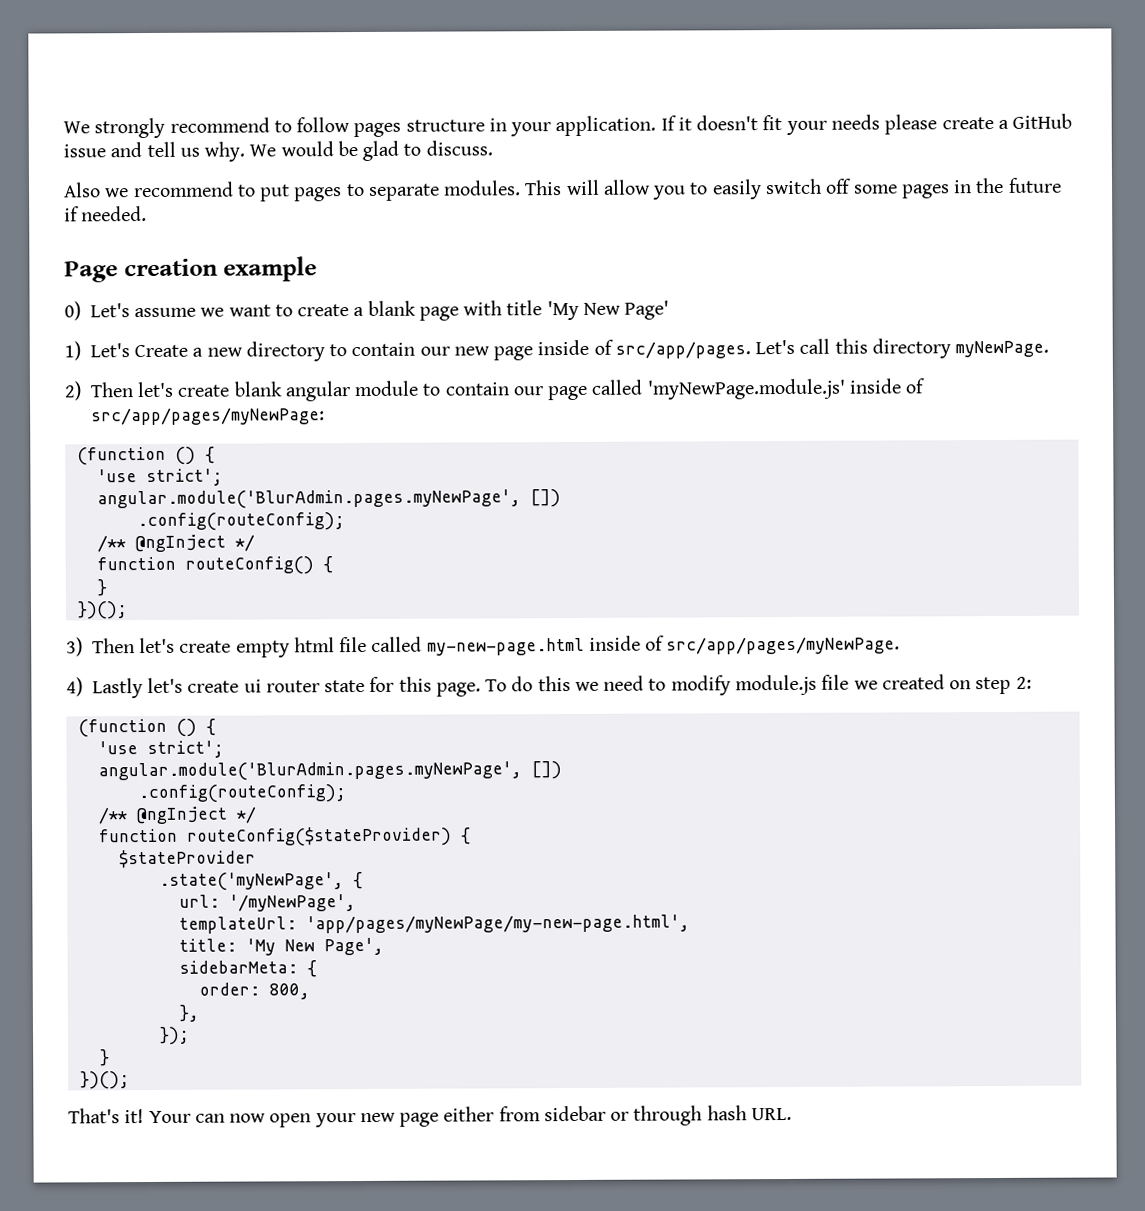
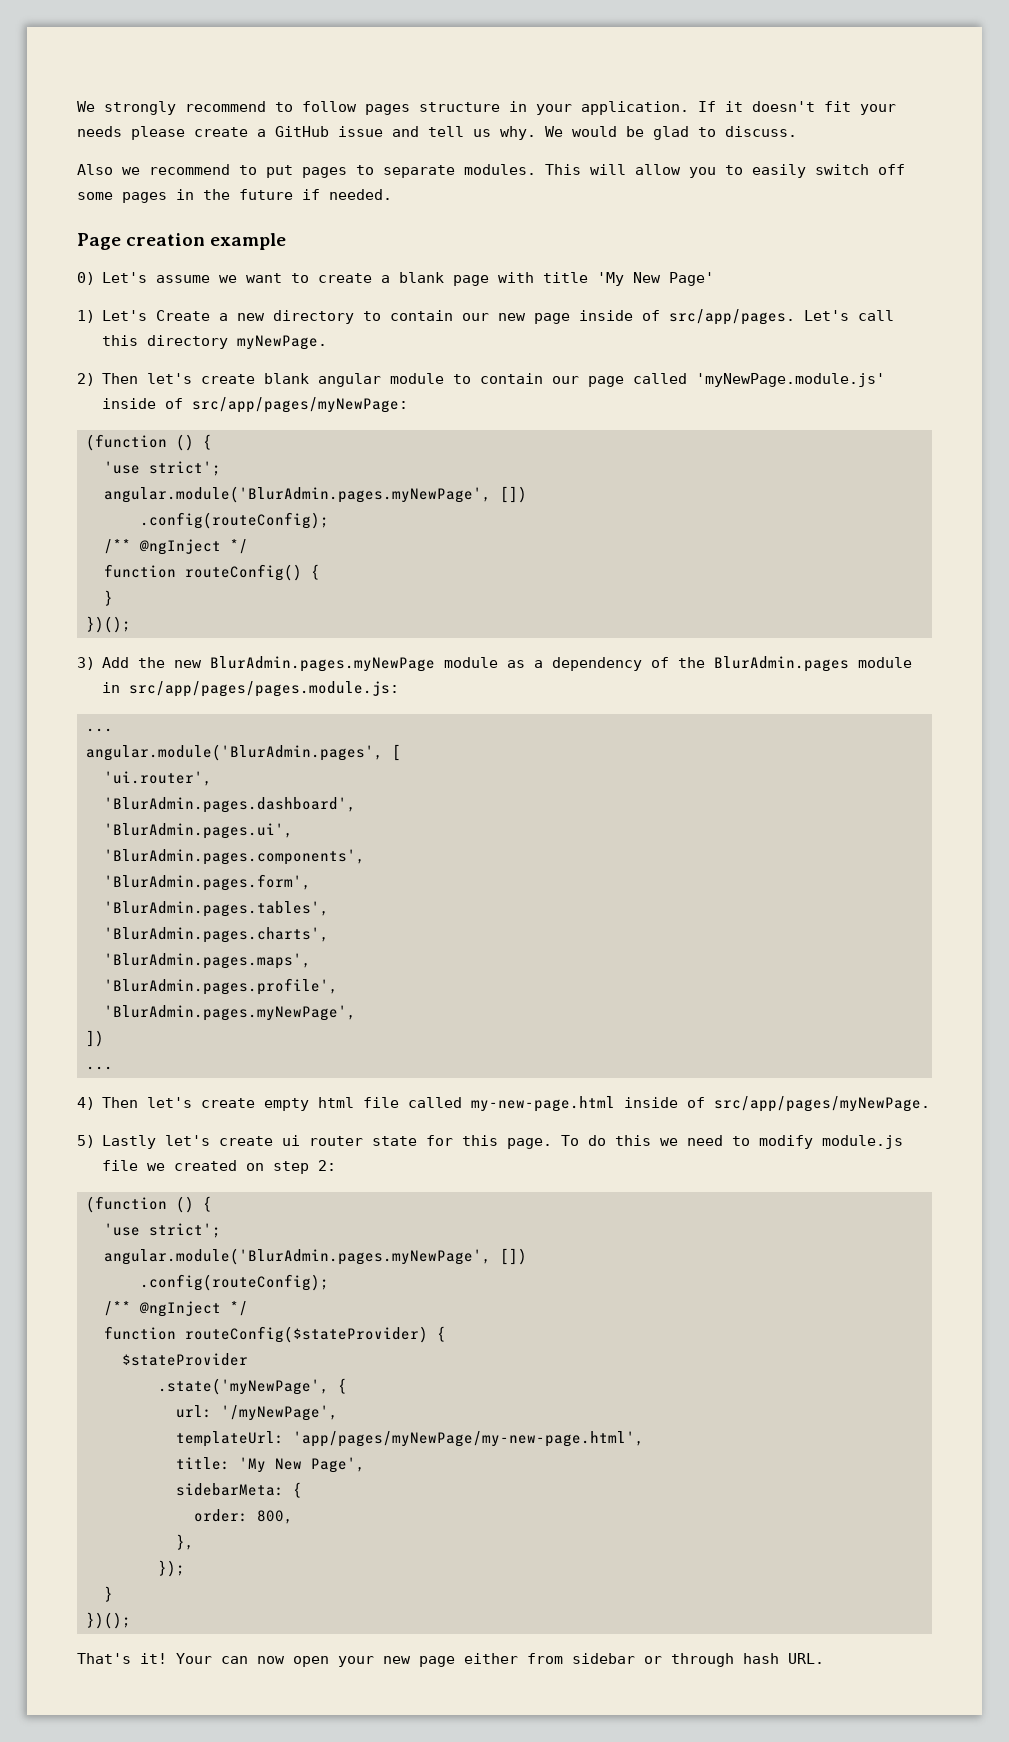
- 3) Then let's create empty html file called my-new-page.html inside of src/app/pages/myNewPage.
+ 3) Add the new BlurAdmin.pages.myNewPage module as a dependency of the BlurAdmin.pages module in src/app/pages/pages.module.js:
+ ...
+ angular.module('BlurAdmin.pages', [
+ 'ui.router',
+ 'BlurAdmin.pages.dashboard',
+ 'BlurAdmin.pages.ui',
+ 'BlurAdmin.pages.components',
+ 'BlurAdmin.pages.form',
+ 'BlurAdmin.pages.tables',
+ 'BlurAdmin.pages.charts',
+ 'BlurAdmin.pages.maps',
+ 'BlurAdmin.pages.profile',
+ 'BlurAdmin.pages.myNewPage',
+ ])
+ ...
+ 4) Then let's create empty html file called my-new-page.html inside of src/app/pages/myNewPage.
- 4) Lastly let's create ui router state for this page.
+ 5) Lastly let's create ui router state for this page.

